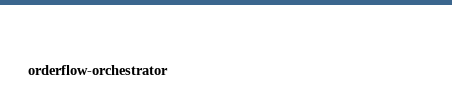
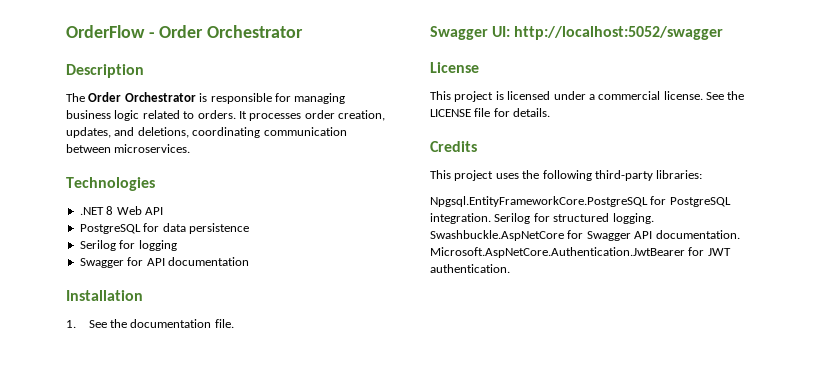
- orderflow-orchestrator
+ OrderFlow - Order Orchestrator
+ Description
+ The Order Orchestrator is responsible for managing business logic related to orders. It processes order creation, updates, and deletions, coordinating communication between microservices.
+ Technologies
+ .NET 8 Web API
+ PostgreSQL for data persistence
+ Serilog for logging
+ Swagger for API documentation
+ Installation
+ 1. See the documentation file.
+ Swagger UI: http://localhost:5052/swagger
+ License
+ This project is licensed under a commercial license. See the LICENSE file for details.
+ Credits
+ This project uses the following third-party libraries:
+ Npgsql.EntityFrameworkCore.PostgreSQL for PostgreSQL integration. Serilog for structured logging. Swashbuckle.AspNetCore for Swagger API documentation. Microsoft.AspNetCore.Authentication.JwtBearer for JWT authentication.

